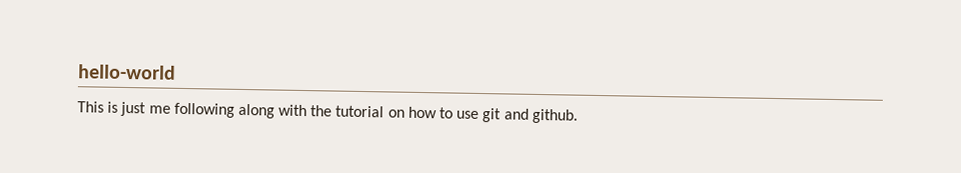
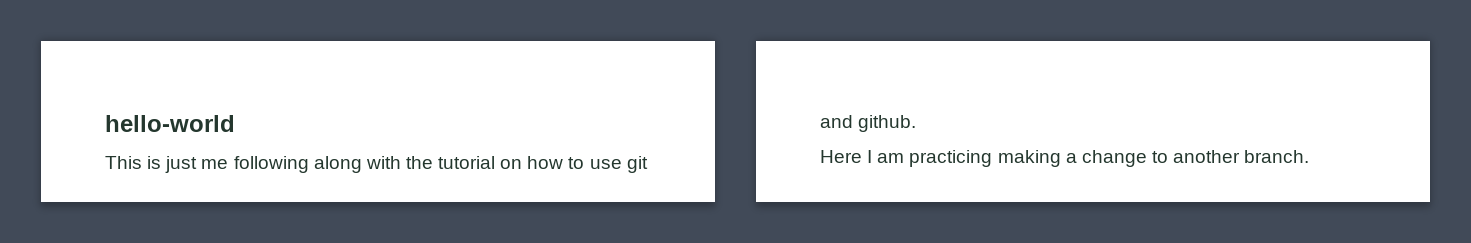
+ Here I am practicing making a change to another branch.

